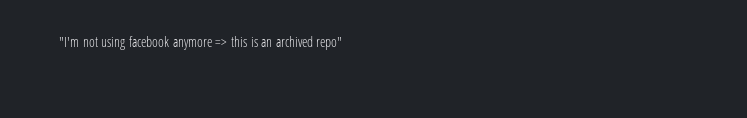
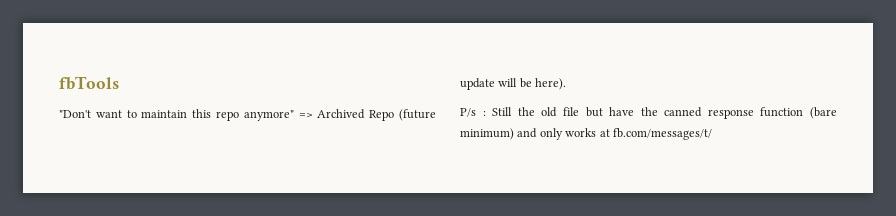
- "I'm not using facebook anymore => this is an archived repo"
+ fbTools
+ "Don't want to maintain this repo anymore" => Archived Repo (future update will be here).
+ P/s : Still the old file but have the canned response function (bare minimum) and only works at fb.com/messages/t/

